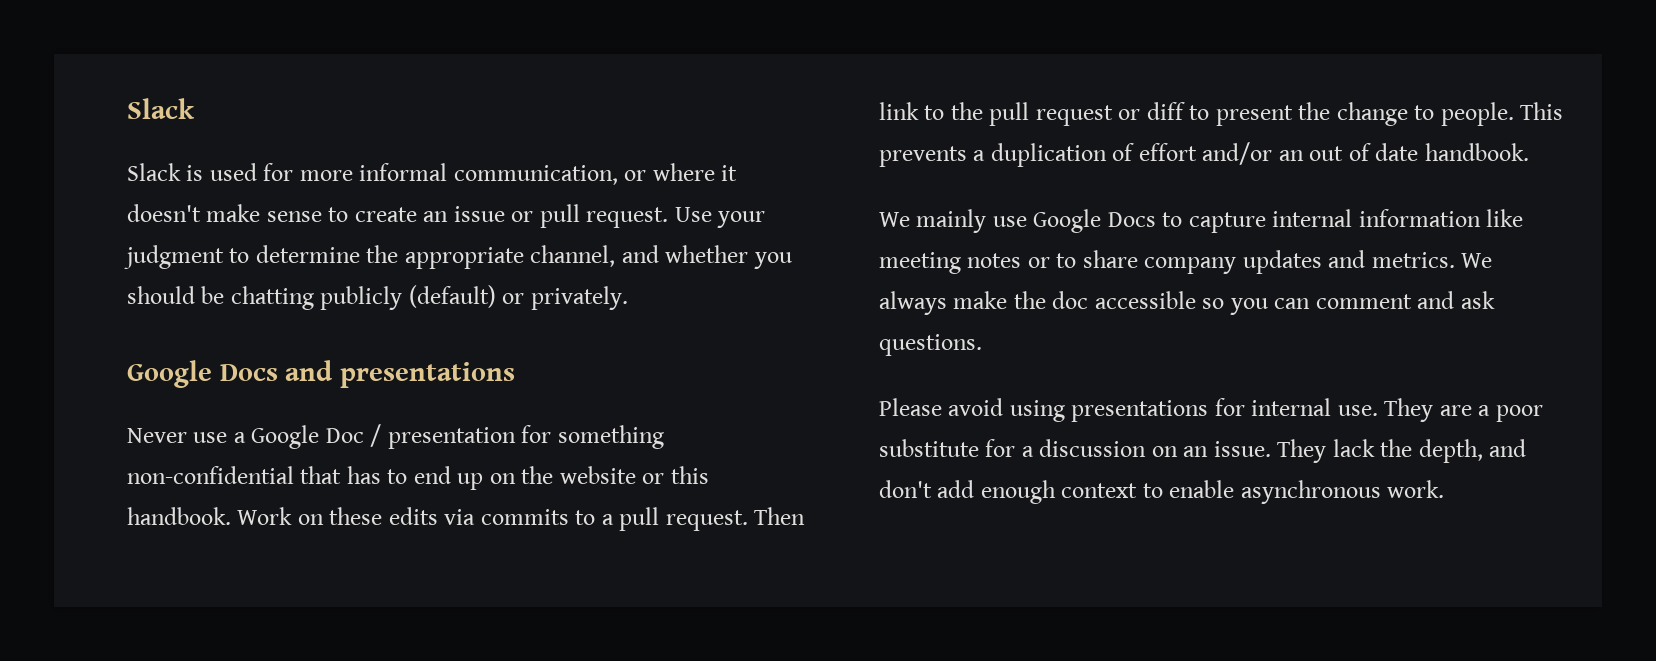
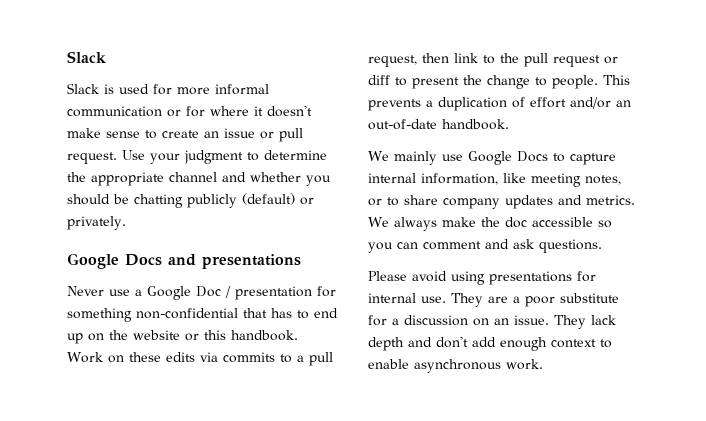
- Slack is used for more informal communication, or where it doesn't make sense to create an issue or pull request.
+ Slack is used for more informal communication or for where it doesn't make sense to create an issue or pull request.
- Use your judgment to determine the appropriate channel, and whether you should be chatting publicly (default) or privately.
+ Use your judgment to determine the appropriate channel and whether you should be chatting publicly (default) or privately.
- Work on these edits via commits to a pull request. Then link to the pull request or diff to present the change to people.
+ Work on these edits via commits to a pull request, then link to the pull request or diff to present the change to people.
- This prevents a duplication of effort and/or an out of date handbook.
+ This prevents a duplication of effort and/or an out-of-date handbook.
- We mainly use Google Docs to capture internal information like meeting notes or to share company updates and metrics.
+ We mainly use Google Docs to capture internal information, like meeting notes, or to share company updates and metrics.
- They lack the depth, and don't add enough context to enable asynchronous work.
+ They lack depth and don't add enough context to enable asynchronous work.

